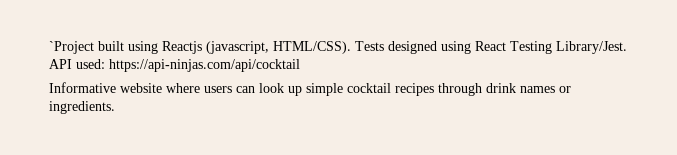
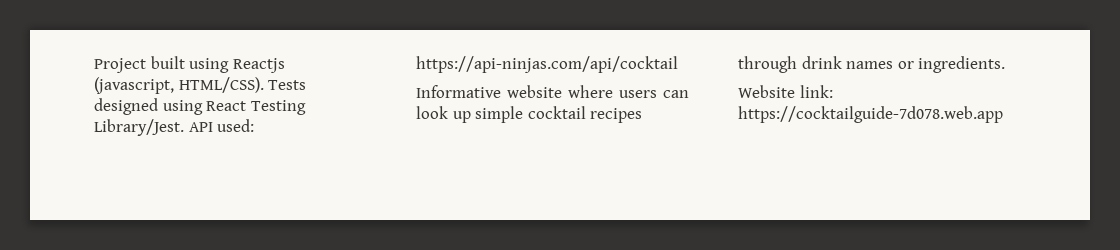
- `Project built using Reactjs (javascript, HTML/CSS).
+ Project built using Reactjs (javascript, HTML/CSS).
+ Website link: https://cocktailguide-7d078.web.app

